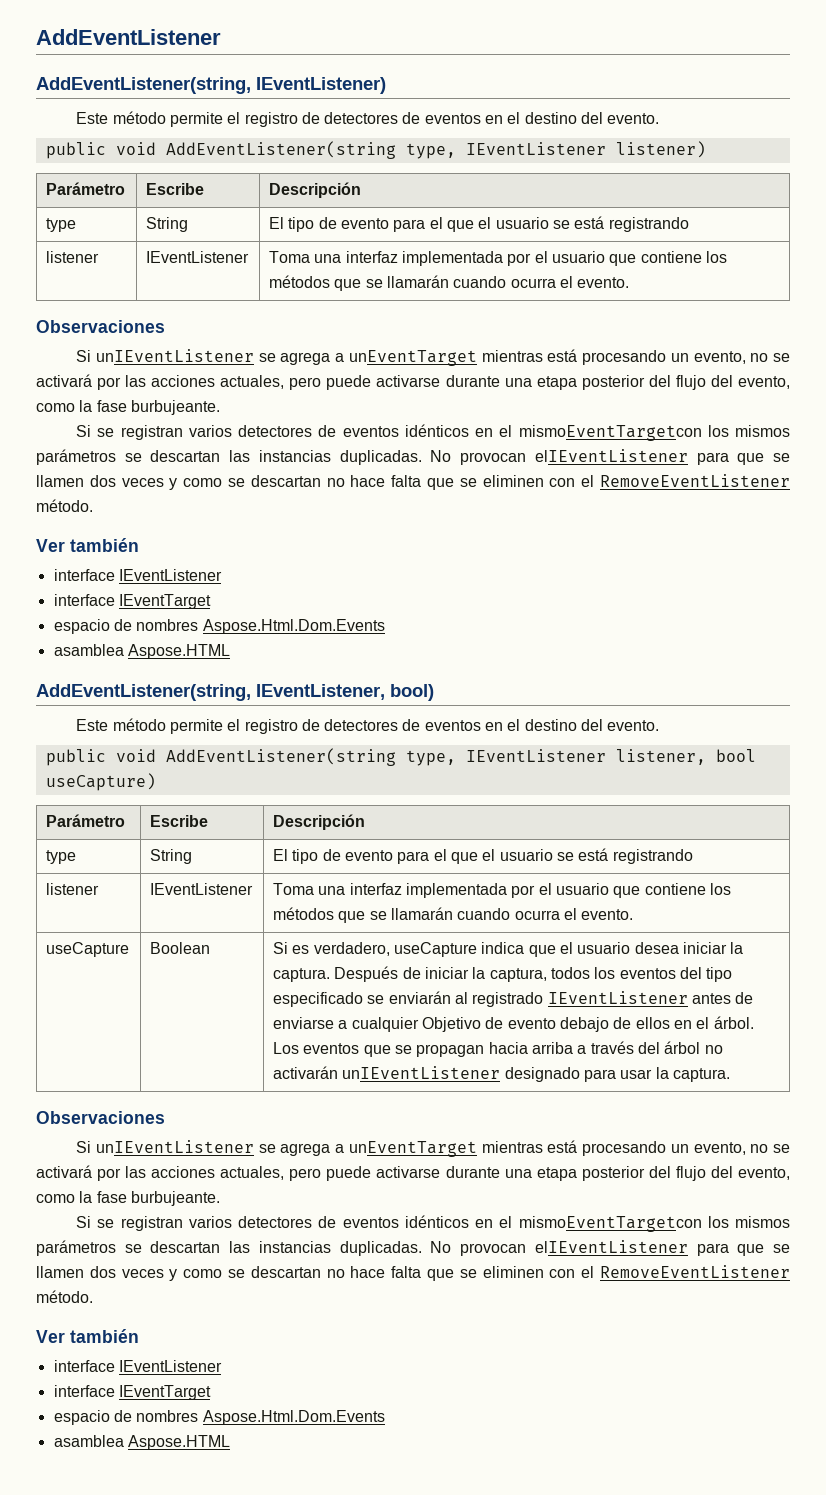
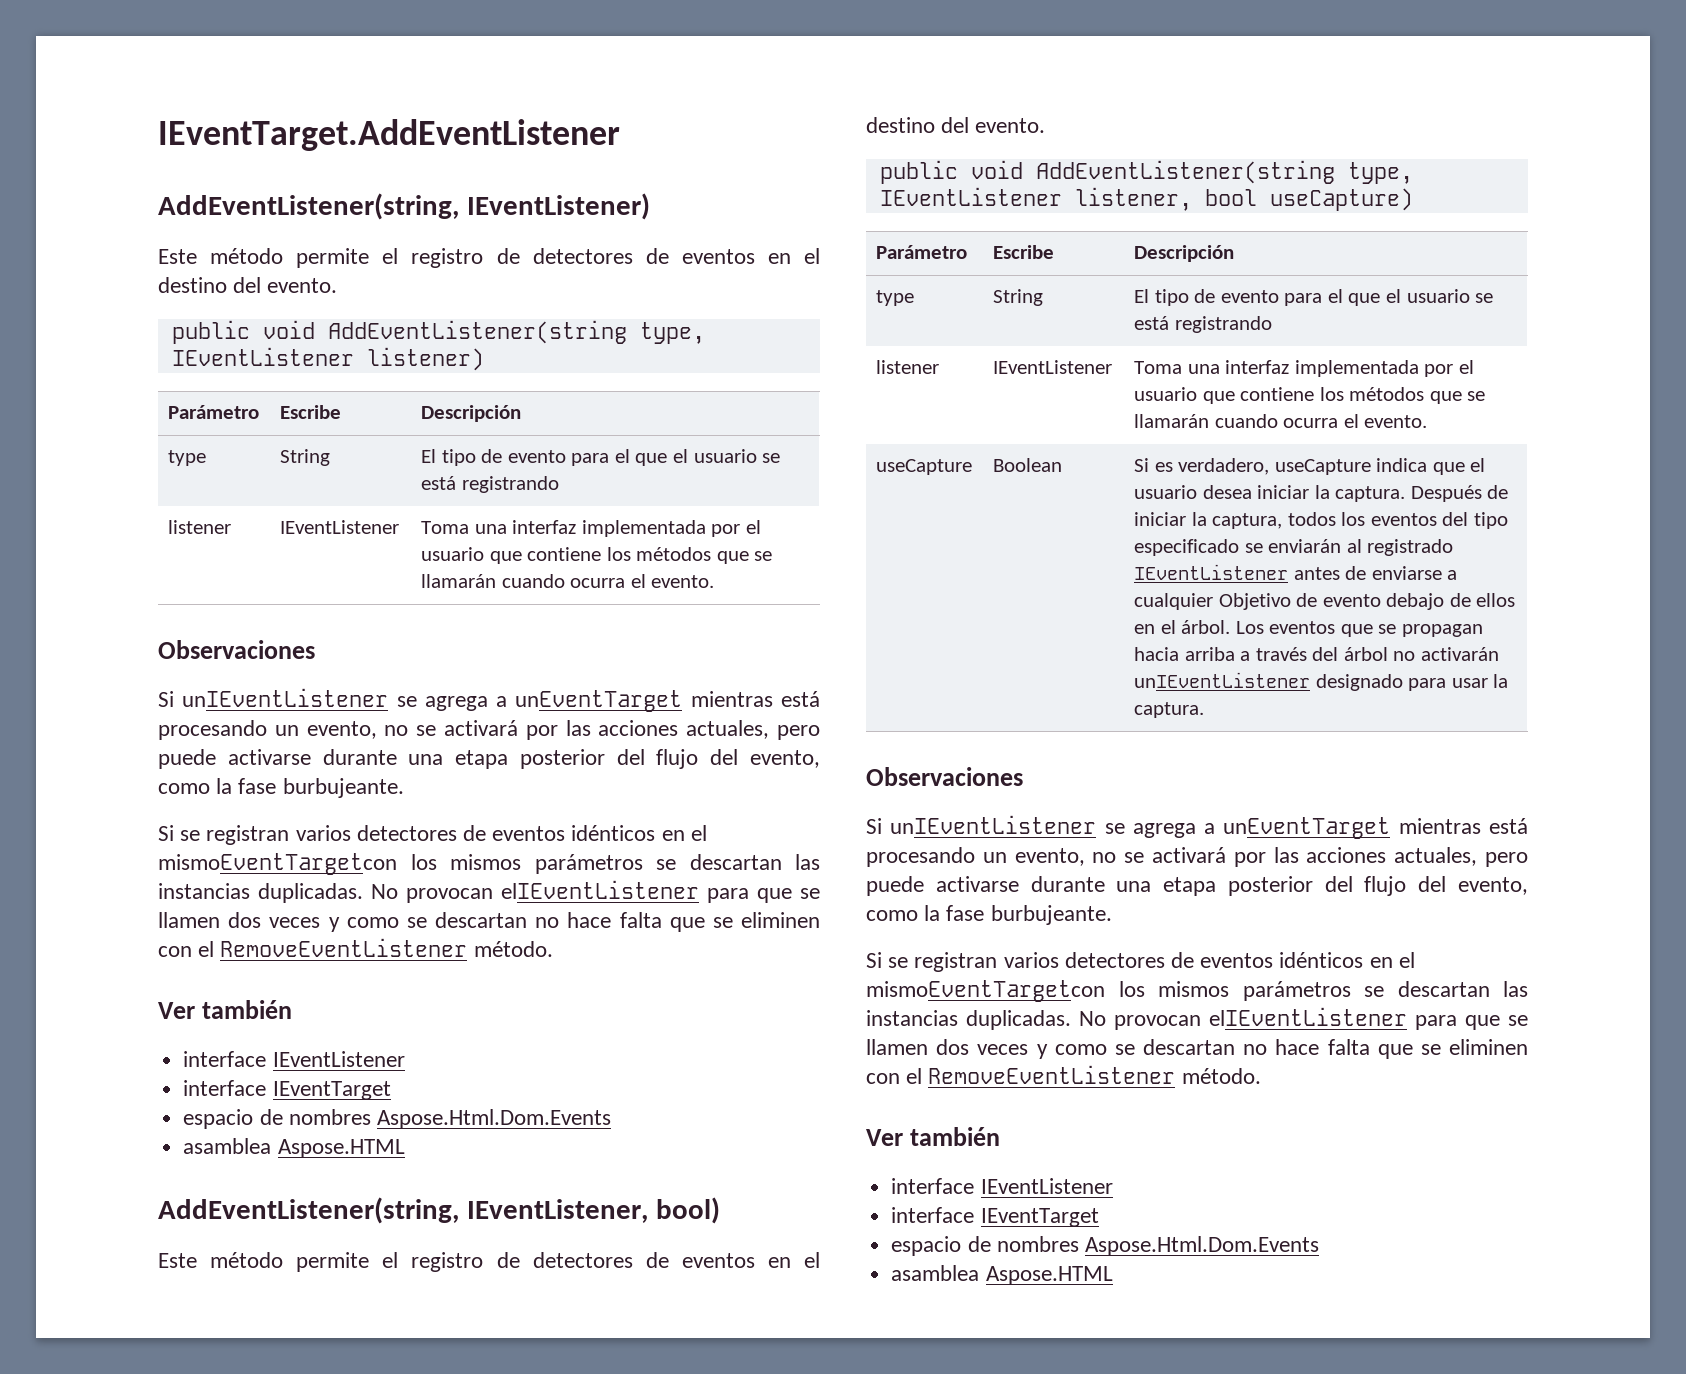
- AddEventListener
+ IEventTarget.AddEventListener

